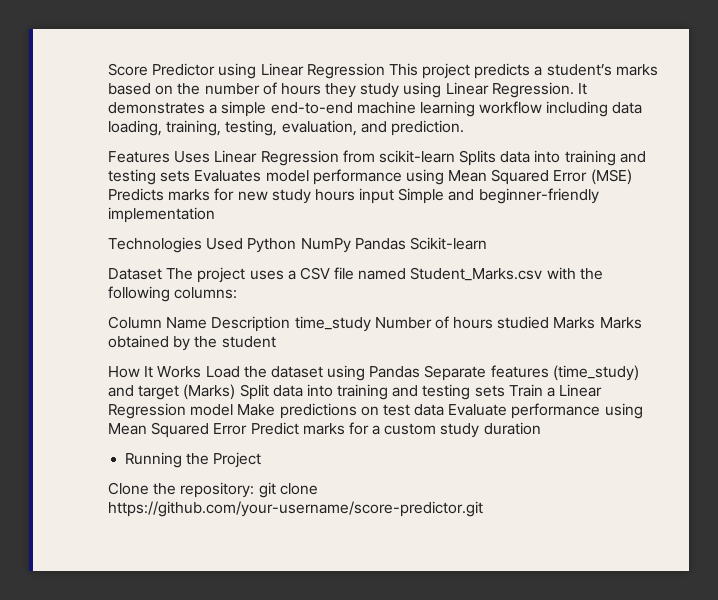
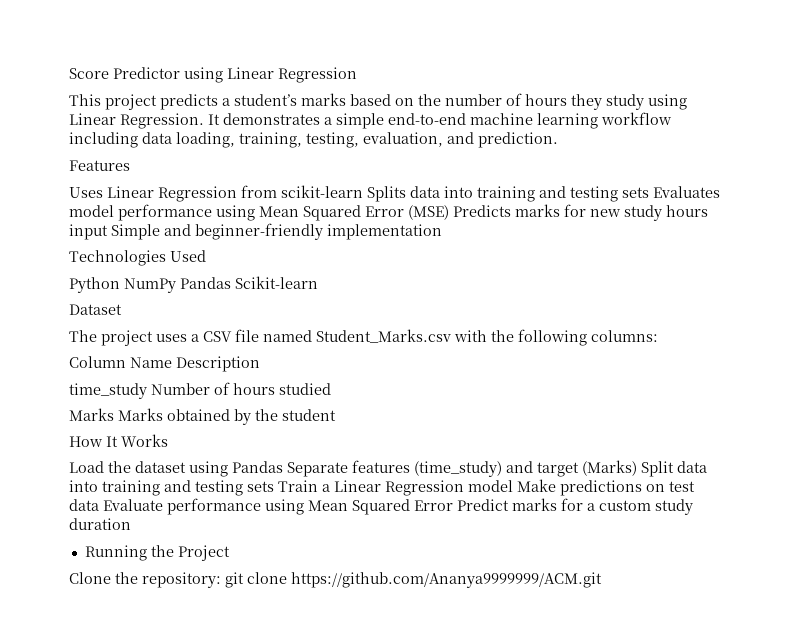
- Score Predictor using Linear Regression This project predicts a student’s marks based on the number of hours they study using Linear Regression.
+ Score Predictor using Linear Regression
+ This project predicts a student’s marks based on the number of hours they study using Linear Regression.
- Features Uses Linear Regression from scikit-learn Splits data into training and testing sets Evaluates model performance using Mean Squared Error (MSE) Predicts marks for new study hours input Simple and beginner-friendly implementation
+ Features
+ Uses Linear Regression from scikit-learn Splits data into training and testing sets Evaluates model performance using Mean Squared Error (MSE) Predicts marks for new study hours input Simple and beginner-friendly implementation
- Technologies Used Python NumPy Pandas Scikit-learn
+ Technologies Used
+ Python NumPy Pandas Scikit-learn
- Dataset The project uses a CSV file named Student_Marks.csv with the following columns:
+ Dataset
+ The project uses a CSV file named Student_Marks.csv with the following columns:
- Column Name Description time_study Number of hours studied Marks Marks obtained by the student
+ Column Name Description
+ time_study Number of hours studied
+ Marks Marks obtained by the student
- How It Works Load the dataset using Pandas Separate features (time_study) and target (Marks) Split data into training and testing sets Train a Linear Regression model Make predictions on test data Evaluate performance using Mean Squared Error Predict marks for a custom study duration
+ How It Works
+ Load the dataset using Pandas Separate features (time_study) and target (Marks) Split data into training and testing sets Train a Linear Regression model Make predictions on test data Evaluate performance using Mean Squared Error Predict marks for a custom study duration
- Clone the repository: git clone https://github.com/your-username/score-predictor.git
+ Clone the repository: git clone https://github.com/Ananya9999999/ACM.git

